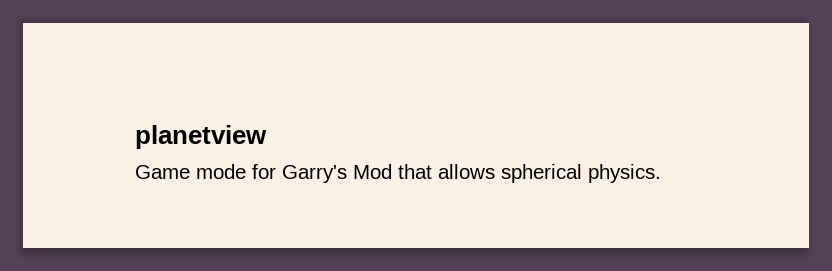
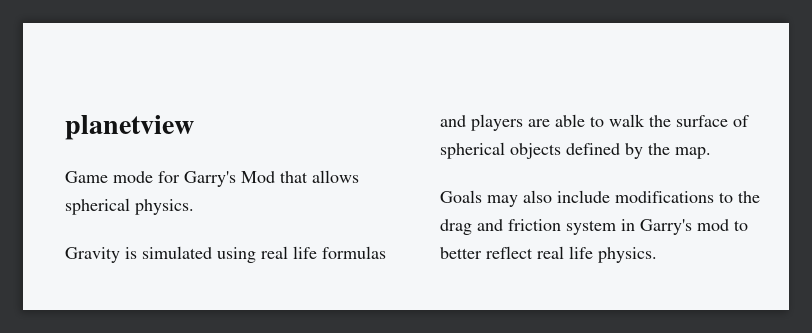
+ Gravity is simulated using real life formulas and players are able to walk the surface of spherical objects defined by the map.
+ Goals may also include modifications to the drag and friction system in Garry's mod to better reflect real life physics.

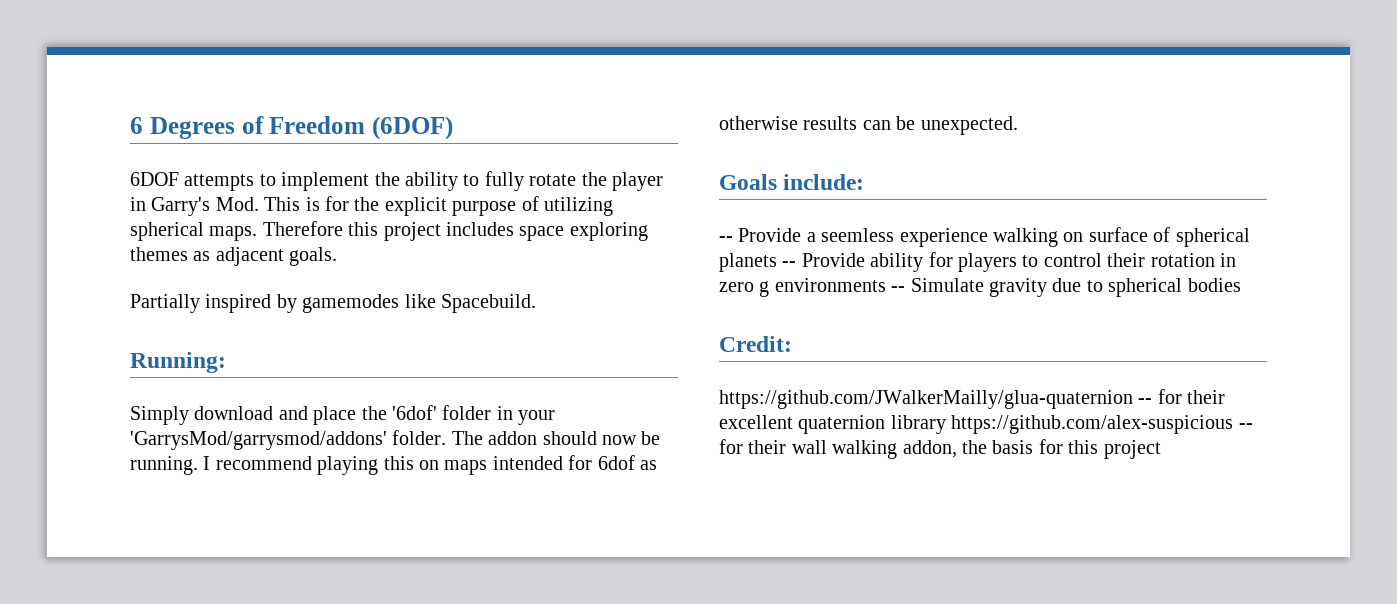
- planetview
- Game mode for Garry's Mod that allows spherical physics.
- Gravity is simulated using real life formulas and players are able to walk the surface of spherical objects defined by the map.
- Goals may also include modifications to the drag and friction system in Garry's mod to better reflect real life physics.
+ 6 Degrees of Freedom (6DOF)
+ 6DOF attempts to implement the ability to fully rotate the player in Garry's Mod. This is for the explicit purpose of utilizing spherical maps. Therefore this project includes space exploring themes as adjacent goals.
+ Partially inspired by gamemodes like Spacebuild.
+ Running:
+ Simply download and place the '6dof' folder in your 'GarrysMod/garrysmod/addons' folder. The addon should now be running. I recommend playing this on maps intended for 6dof as otherwise results can be unexpected.
+ Goals include:
+ -- Provide a seemless experience walking on surface of spherical planets -- Provide ability for players to control their rotation in zero g environments -- Simulate gravity due to spherical bodies
+ Credit:
+ https://github.com/JWalkerMailly/glua-quaternion -- for their excellent quaternion library https://github.com/alex-suspicious -- for their wall walking addon, the basis for this project

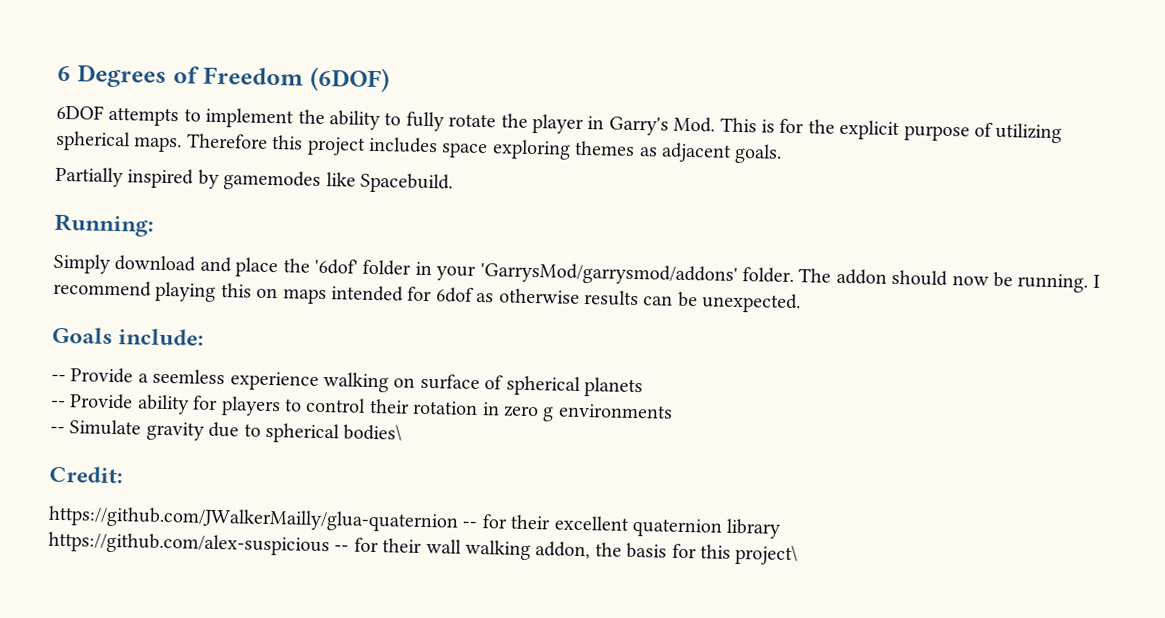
- -- Provide a seemless experience walking on surface of spherical planets -- Provide ability for players to control their rotation in zero g environments -- Simulate gravity due to spherical bodies
+ -- Provide a seemless experience walking on surface of spherical planets
+ -- Provide ability for players to control their rotation in zero g environments
+ -- Simulate gravity due to spherical bodies\
- https://github.com/JWalkerMailly/glua-quaternion -- for their excellent quaternion library https://github.com/alex-suspicious -- for their wall walking addon, the basis for this project
+ https://github.com/JWalkerMailly/glua-quaternion -- for their excellent quaternion library
+ https://github.com/alex-suspicious -- for their wall walking addon, the basis for this project\

